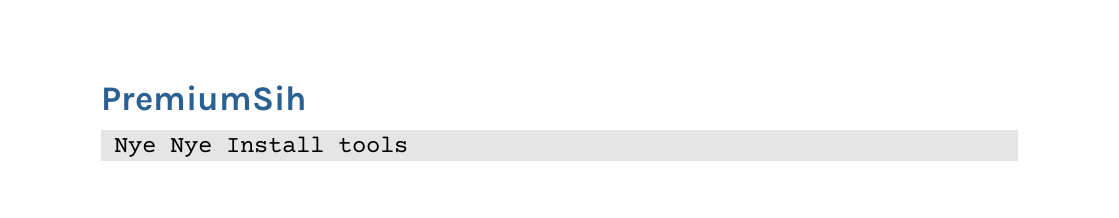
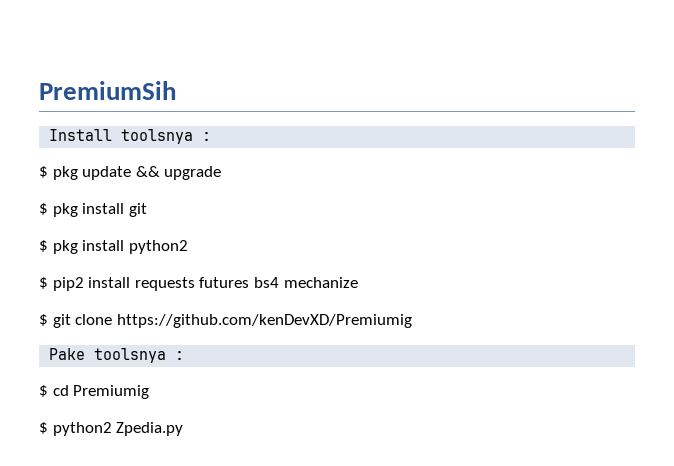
- Nye Nye Install tools
+ Install toolsnya :
+ $ pkg update && upgrade
+ $ pkg install git
+ $ pkg install python2
+ $ pip2 install requests futures bs4 mechanize
+ $ git clone https://github.com/kenDevXD/Premiumig
+ Pake toolsnya :
+ $ cd Premiumig
+ $ python2 Zpedia.py

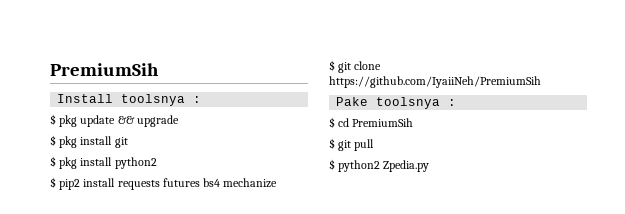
- $ git clone https://github.com/kenDevXD/Premiumig
+ $ git clone https://github.com/IyaiiNeh/PremiumSih
- $ cd Premiumig
+ $ cd PremiumSih
+ $ git pull

